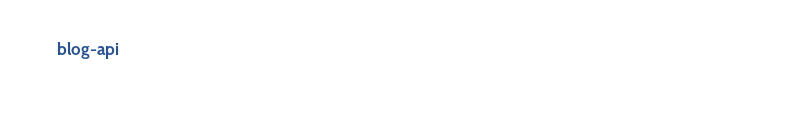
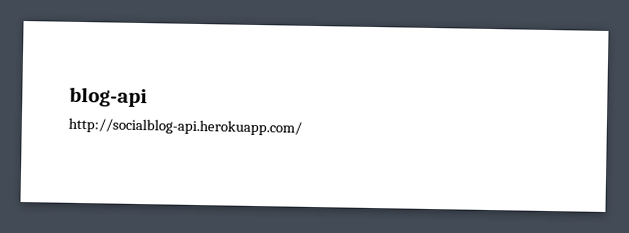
+ http://socialblog-api.herokuapp.com/

